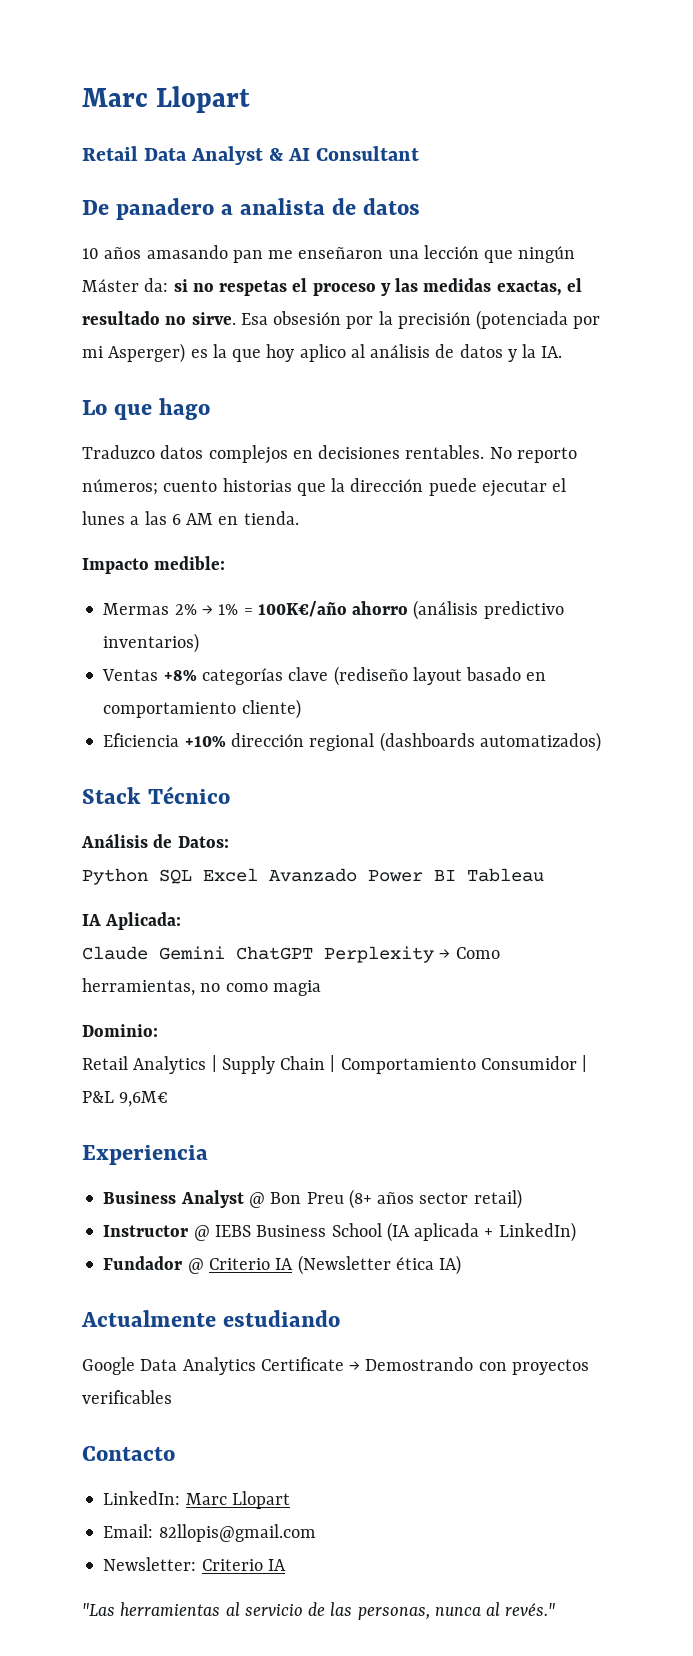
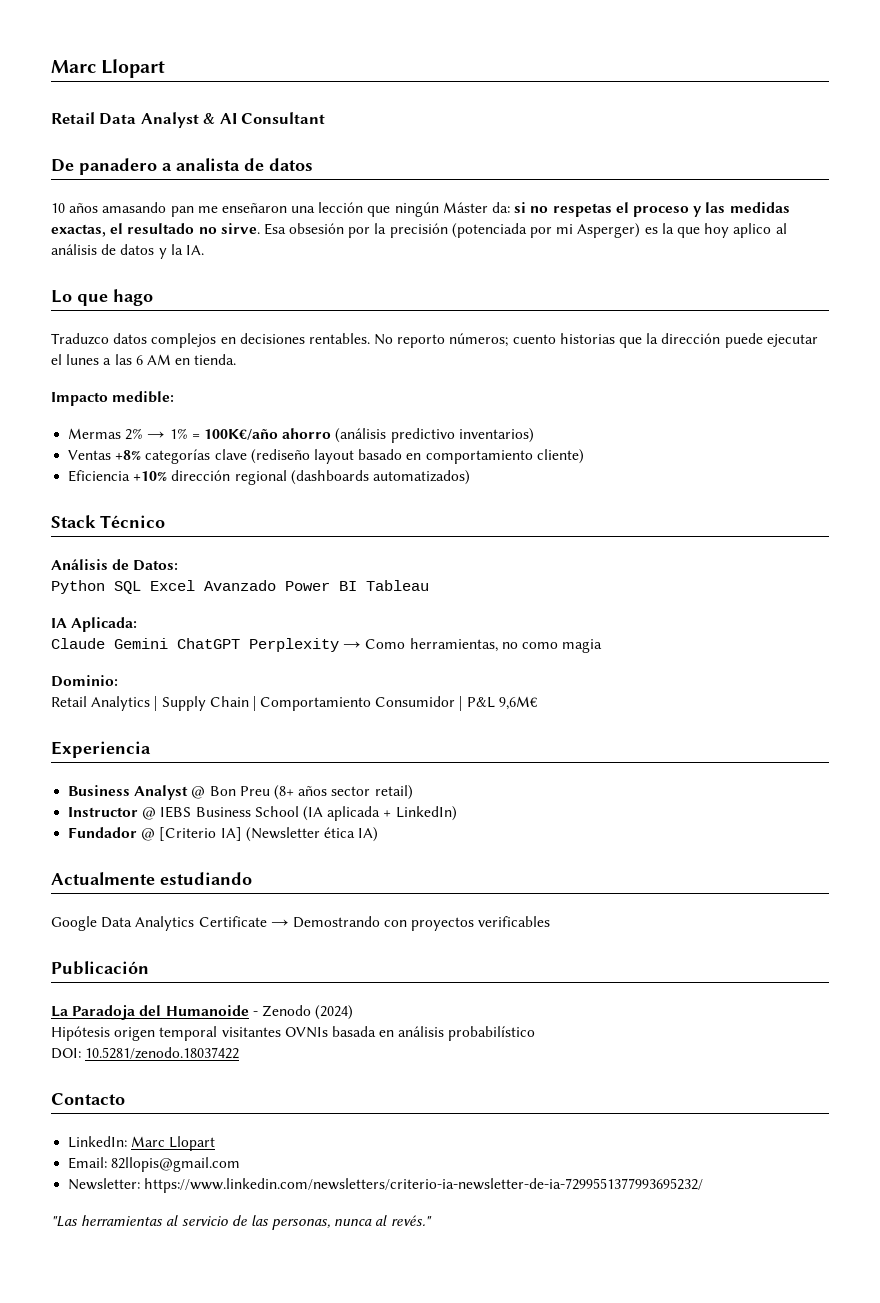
- Fundador @ Criterio IA (Newsletter ética IA)
+ Fundador @ [Criterio IA] (Newsletter ética IA)
+ Publicación
+ La Paradoja del Humanoide - Zenodo (2024)
+ Hipótesis origen temporal visitantes OVNIs basada en análisis probabilístico
+ DOI: 10.5281/zenodo.18037422
- Newsletter: Criterio IA
+ Newsletter: https://www.linkedin.com/newsletters/criterio-ia-newsletter-de-ia-7299551377993695232/

